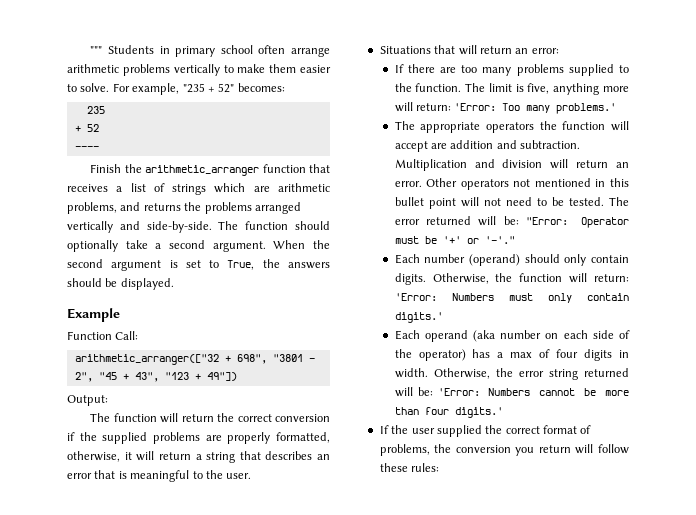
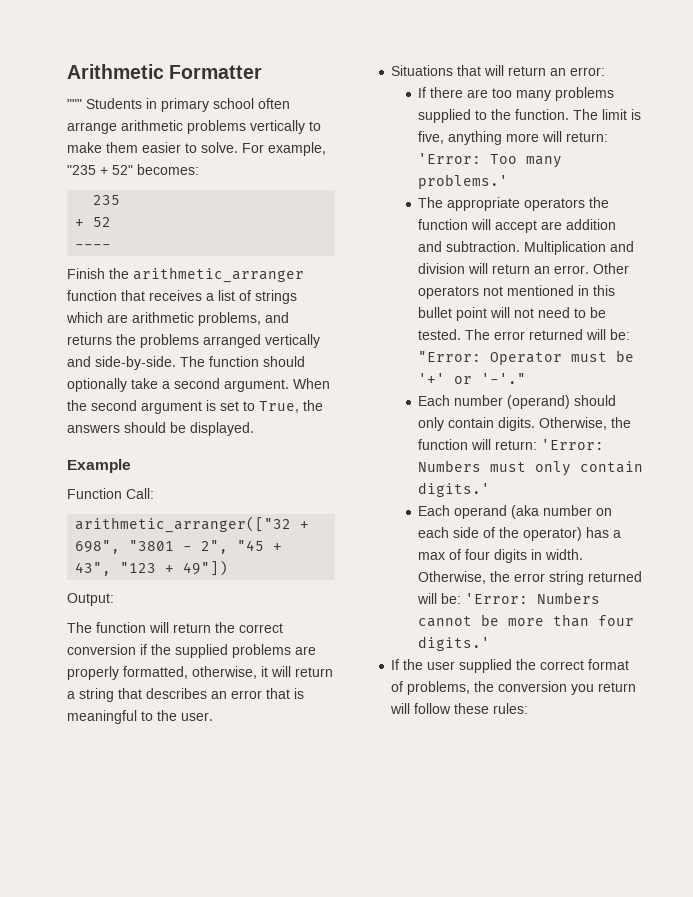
+ Arithmetic Formatter

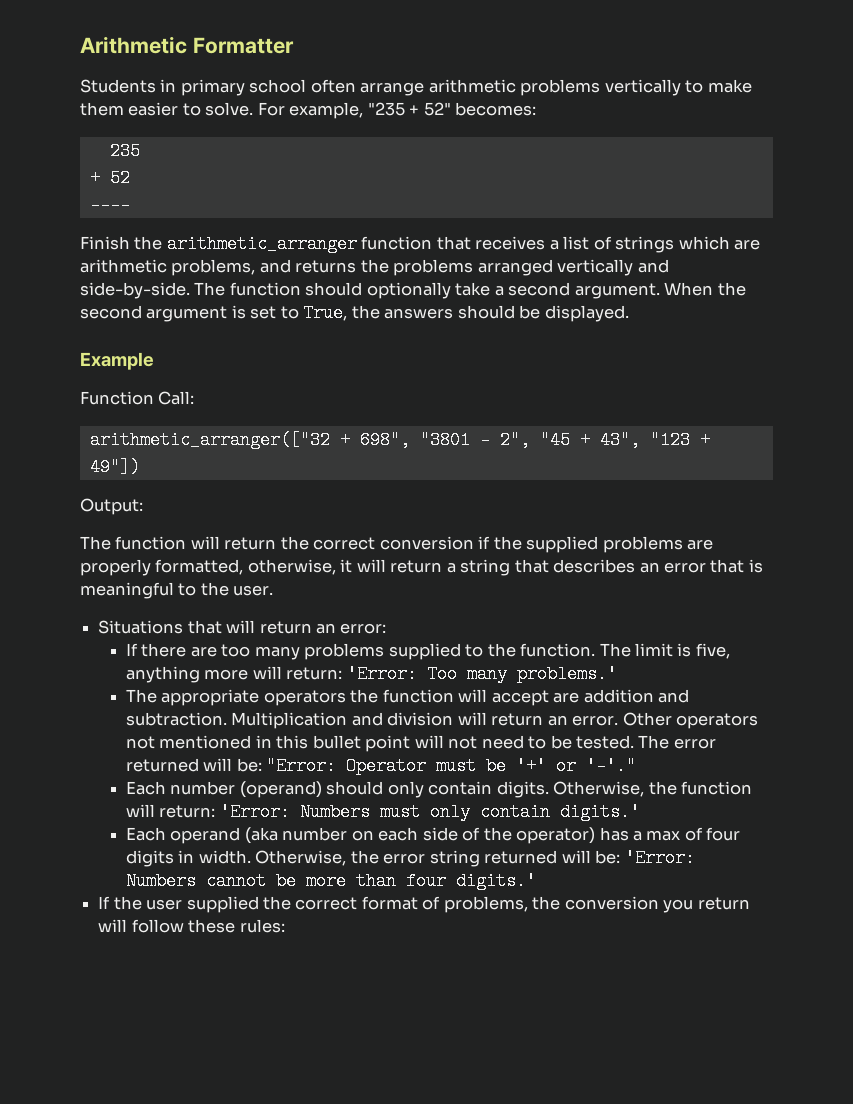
- """ Students in primary school often arrange arithmetic problems vertically to make them easier to solve.
+ Students in primary school often arrange arithmetic problems vertically to make them easier to solve.

